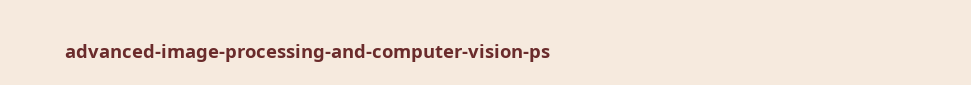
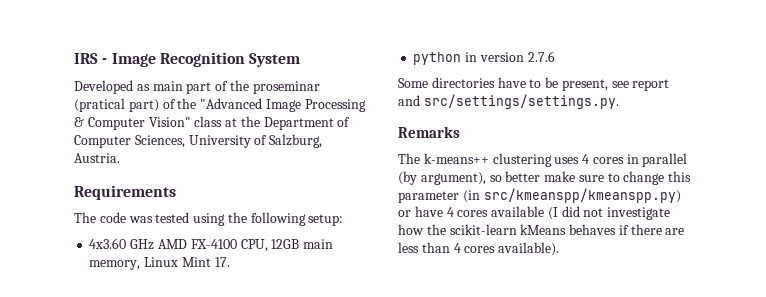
- advanced-image-processing-and-computer-vision-ps
+ IRS - Image Recognition System
+ Developed as main part of the proseminar (pratical part) of the "Advanced Image Processing & Computer Vision" class at the Department of Computer Sciences, University of Salzburg, Austria.
+ Requirements
+ The code was tested using the following setup:
+ 4x3.60 GHz AMD FX-4100 CPU, 12GB main memory, Linux Mint 17.
+ python in version 2.7.6
+ Some directories have to be present, see report and src/settings/settings.py.
+ Remarks
+ The k-means++ clustering uses 4 cores in parallel (by argument), so better make sure to change this parameter (in src/kmeanspp/kmeanspp.py) or have 4 cores available (I did not investigate how the scikit-learn kMeans behaves if there are less than 4 cores available).

